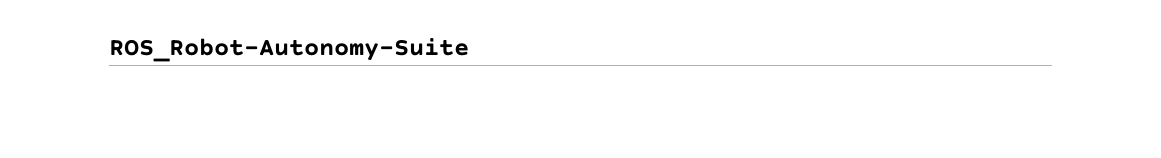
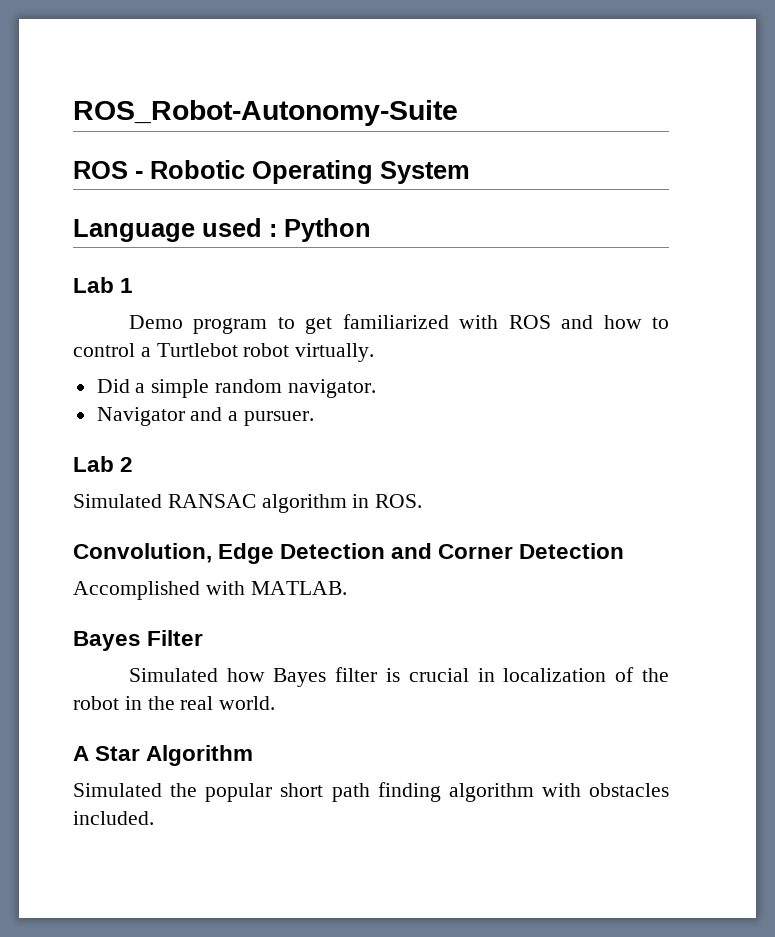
+ ROS - Robotic Operating System
+ Language used : Python
+ Lab 1
+ Demo program to get familiarized with ROS and how to control a Turtlebot robot virtually.
+ Did a simple random navigator.
+ Navigator and a pursuer.
+ Lab 2
+ Simulated RANSAC algorithm in ROS.
+ Convolution, Edge Detection and Corner Detection
+ Accomplished with MATLAB.
+ Bayes Filter
+ Simulated how Bayes filter is crucial in localization of the robot in the real world.
+ A Star Algorithm
+ Simulated the popular short path finding algorithm with obstacles included.

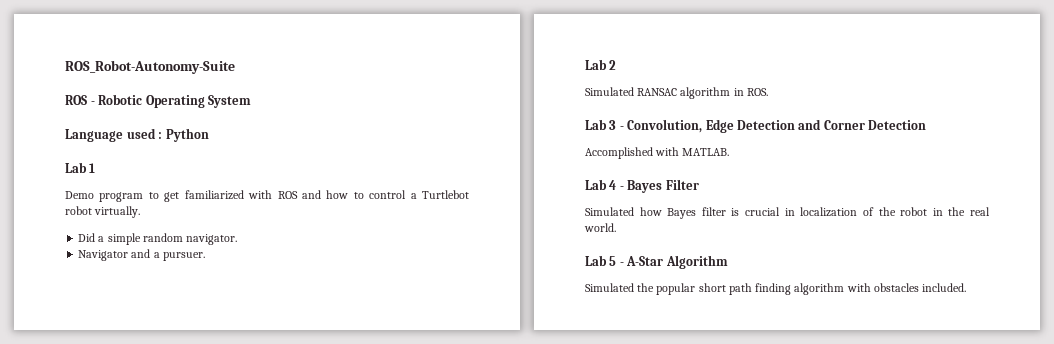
- Convolution, Edge Detection and Corner Detection
+ Lab 3 - Convolution, Edge Detection and Corner Detection
- Bayes Filter
+ Lab 4 - Bayes Filter
- A Star Algorithm
+ Lab 5 - A-Star Algorithm

